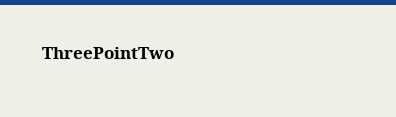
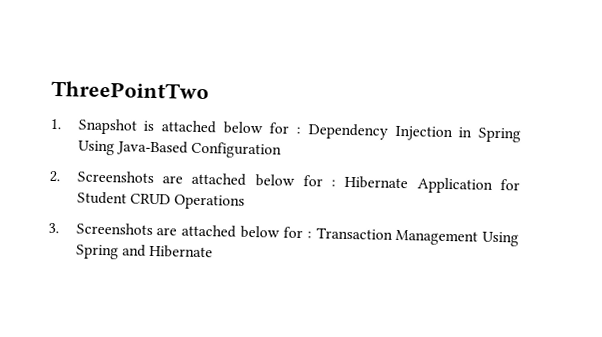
+ 1. Snapshot is attached below for : Dependency Injection in Spring Using Java-Based Configuration
+ 2. Screenshots are attached below for : Hibernate Application for Student CRUD Operations
+ 3. Screenshots are attached below for : Transaction Management Using Spring and Hibernate

